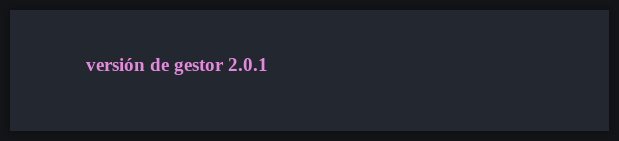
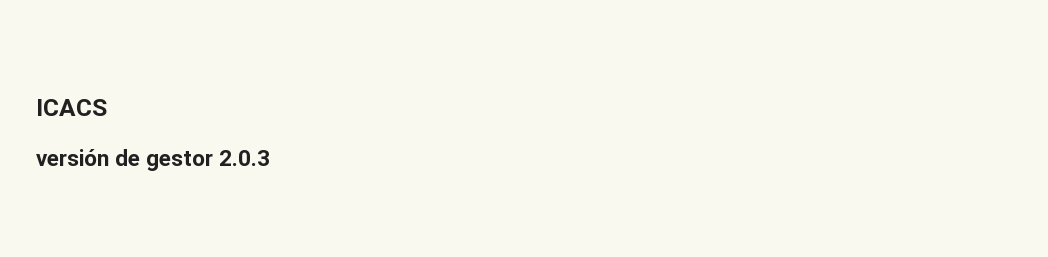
+ ICACS
- versión de gestor 2.0.1
+ versión de gestor 2.0.3

